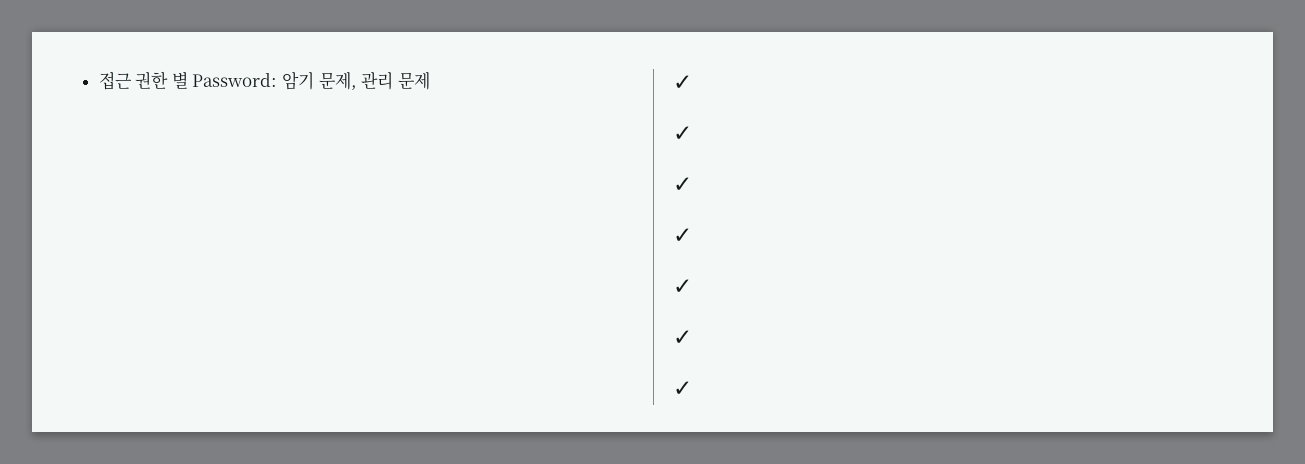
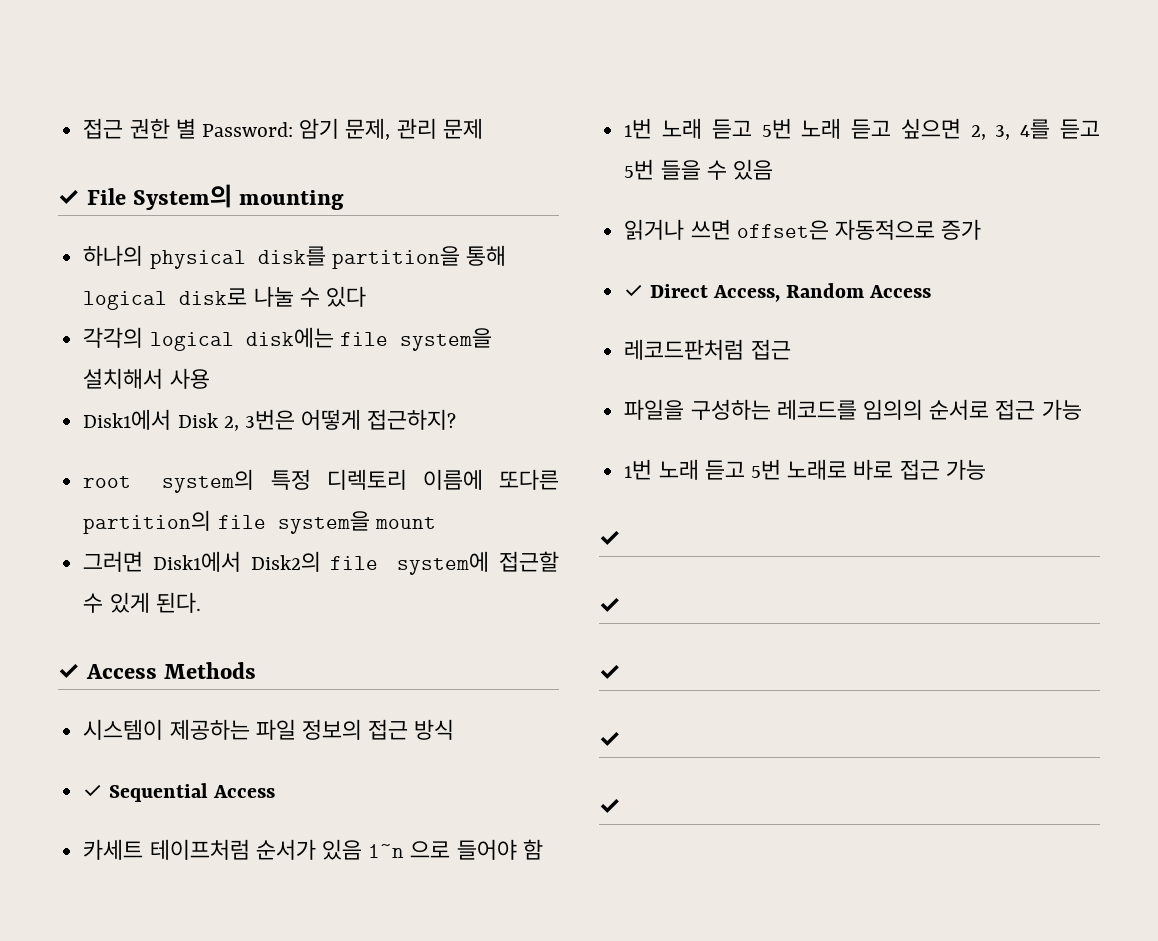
  접근 권한 별 Password: 암기 문제, 관리 문제
- ✓
- ✓
+ ✓ File System의 mounting
+ 하나의 physical disk를 partition을 통해 logical disk로 나눌 수 있다
+ 각각의 logical disk에는 file system을 설치해서 사용
+ Disk1에서 Disk 2, 3번은 어떻게 접근하지?
+ root system의 특정 디렉토리 이름에 또다른 partition의 file system을 mount
+ 그러면 Disk1에서 Disk2의 file system에 접근할 수 있게 된다.
+ ✓ Access Methods
+ 시스템이 제공하는 파일 정보의 접근 방식
+ ✓ Sequential Access
+ 카세트 테이프처럼 순서가 있음 1~n 으로 들어야 함
+ 1번 노래 듣고 5번 노래 듣고 싶으면 2, 3, 4를 듣고 5번 들을 수 있음
+ 읽거나 쓰면 offset은 자동적으로 증가
+ ✓ Direct Access, Random Access
+ 레코드판처럼 접근
+ 파일을 구성하는 레코드를 임의의 순서로 접근 가능
+ 1번 노래 듣고 5번 노래로 바로 접근 가능

